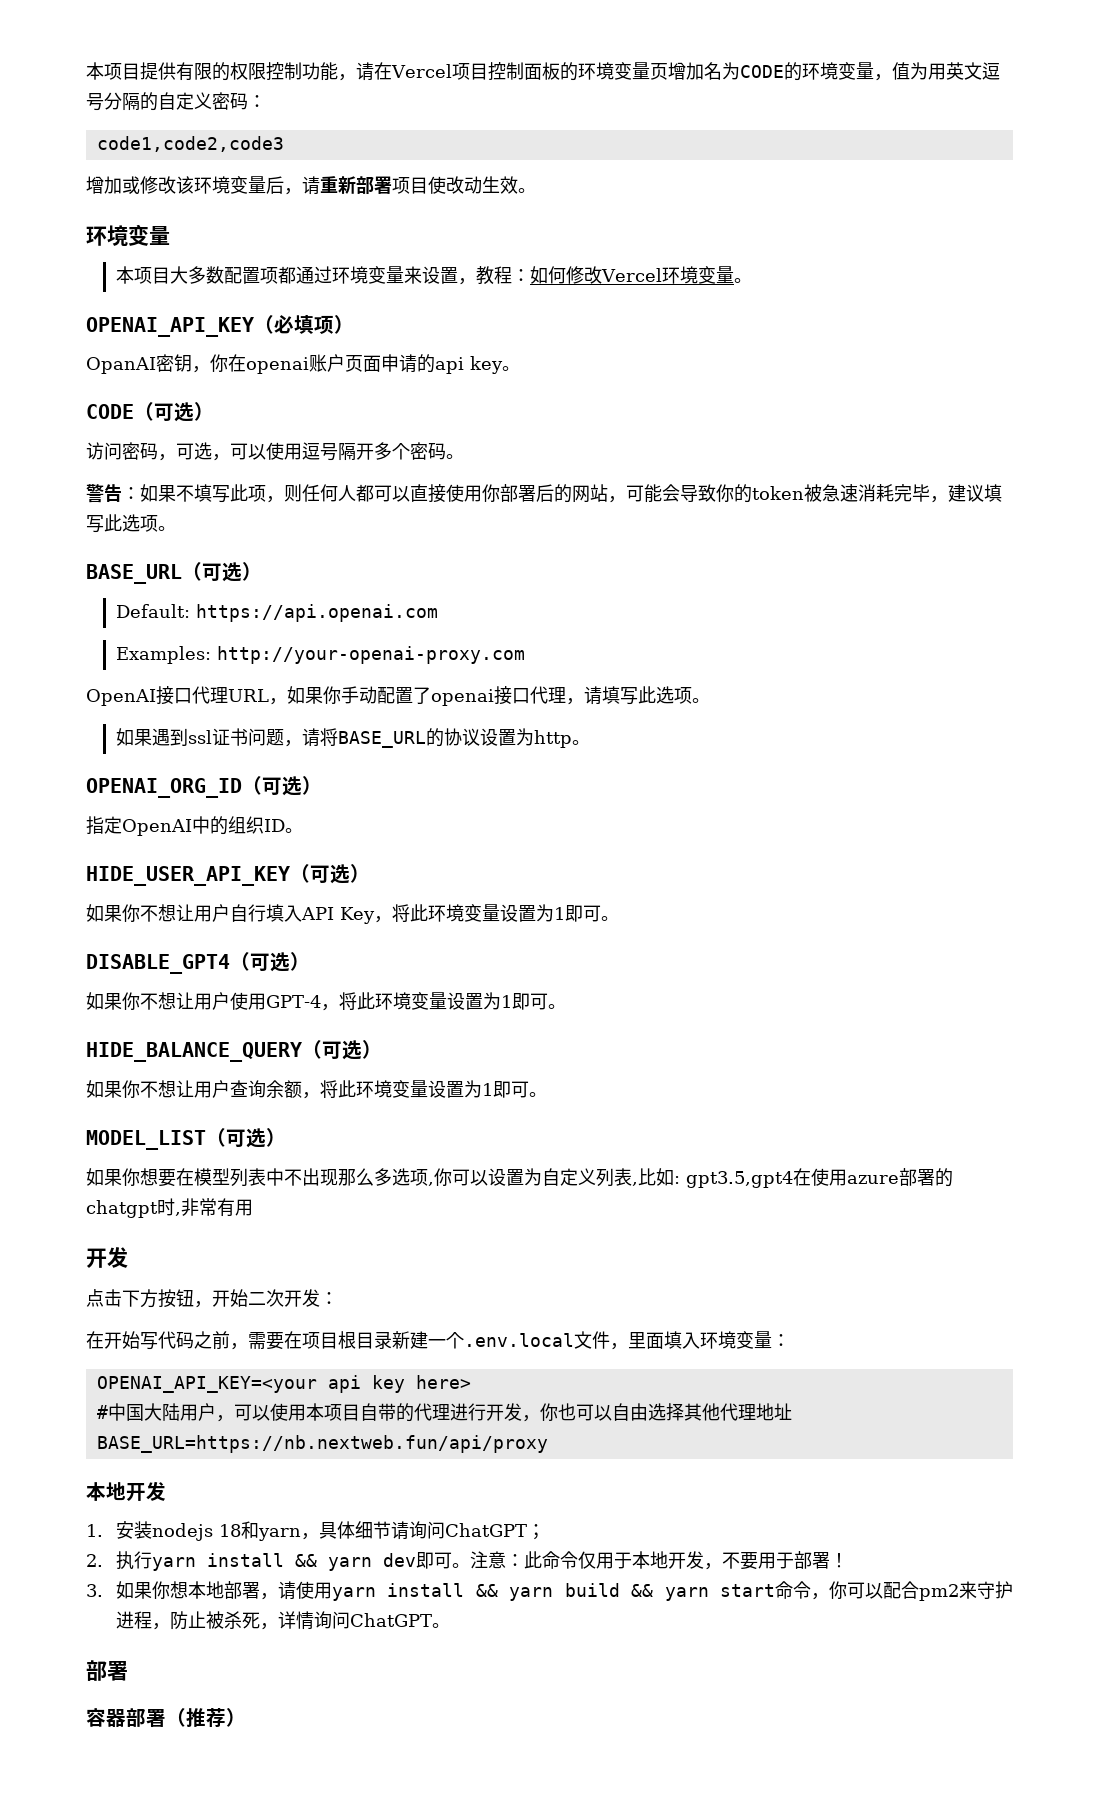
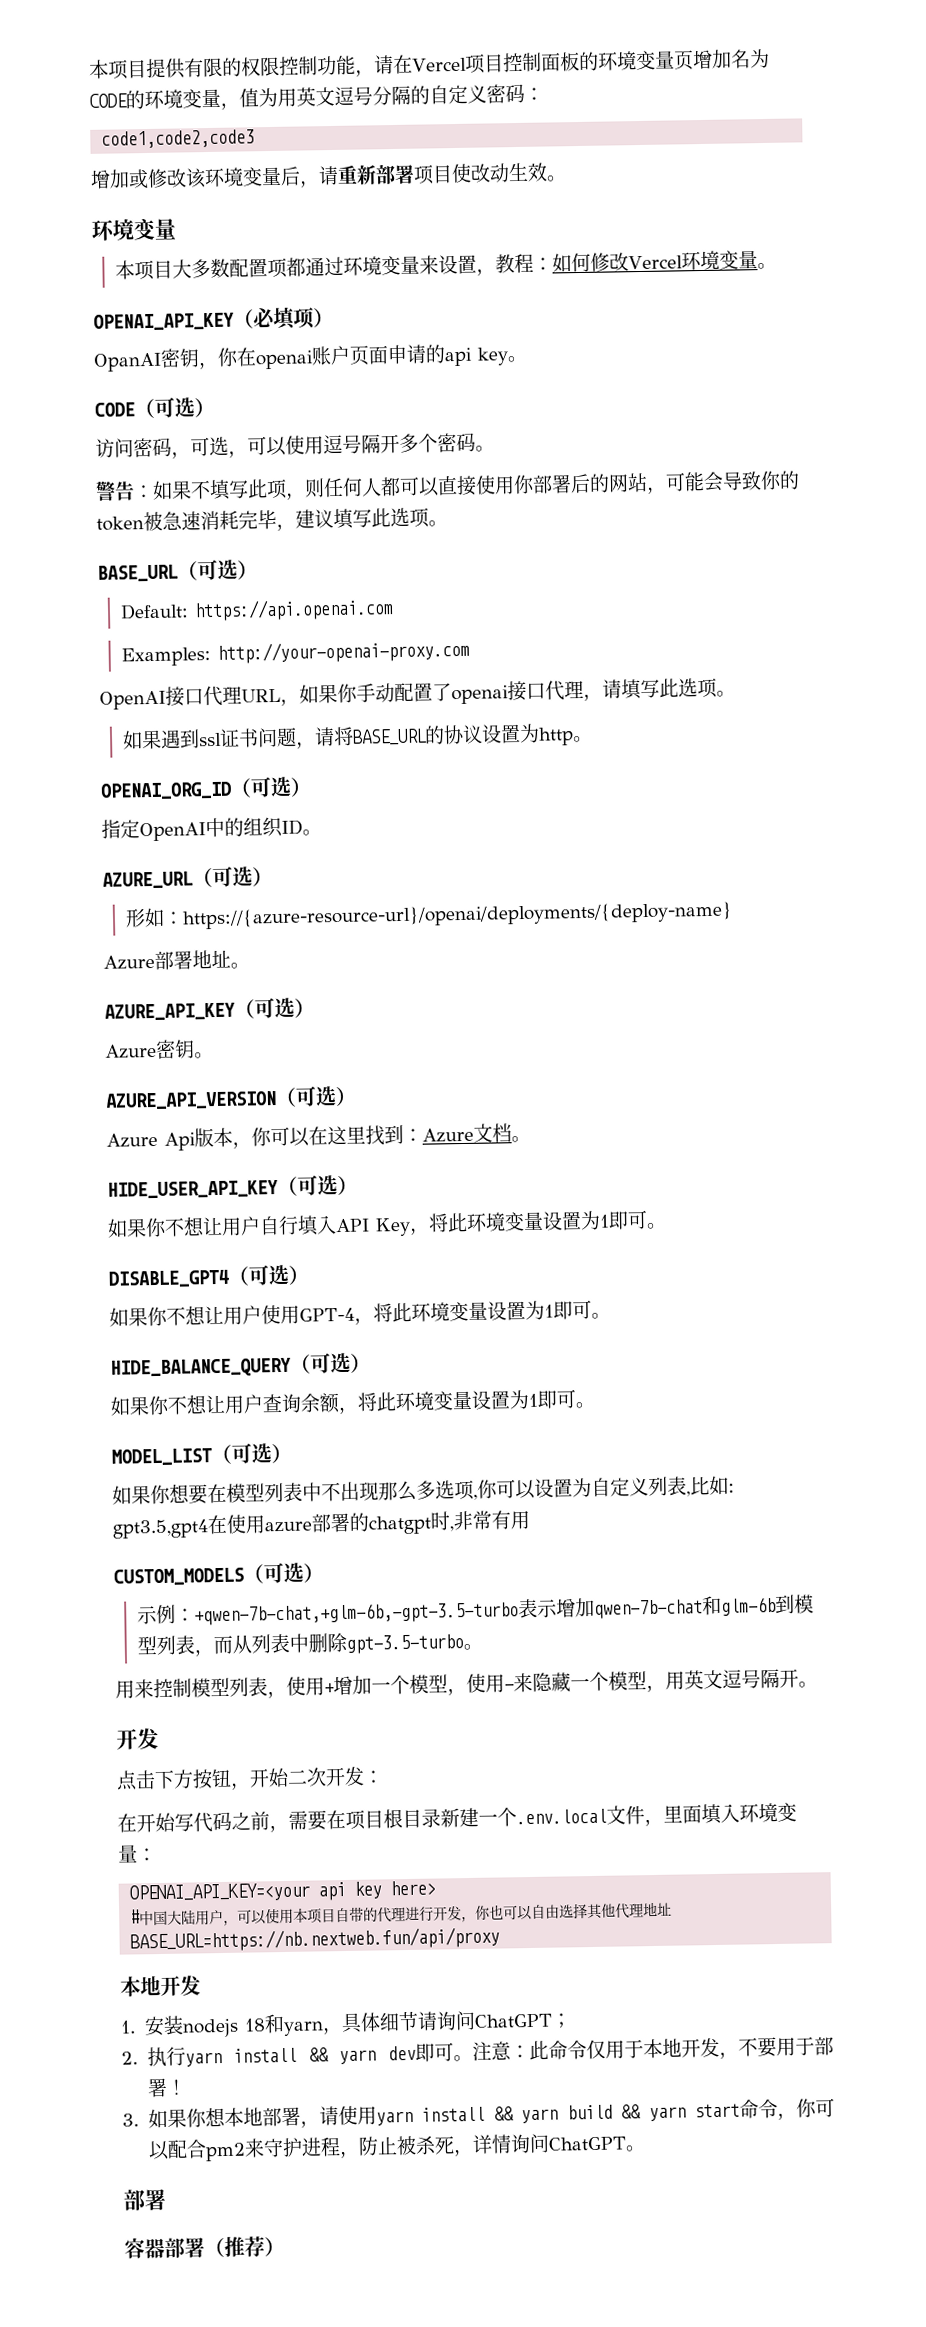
+ AZURE_URL（可选）
+ 形如：https://{azure-resource-url}/openai/deployments/{deploy-name}
+ Azure部署地址。
+ AZURE_API_KEY（可选）
+ Azure密钥。
+ AZURE_API_VERSION（可选）
+ Azure Api版本，你可以在这里找到：Azure文档。
+ CUSTOM_MODELS（可选）
+ 示例：+qwen-7b-chat,+glm-6b,-gpt-3.5-turbo表示增加qwen-7b-chat和glm-6b到模型列表，而从列表中删除gpt-3.5-turbo。
+ 用来控制模型列表，使用+增加一个模型，使用-来隐藏一个模型，用英文逗号隔开。

